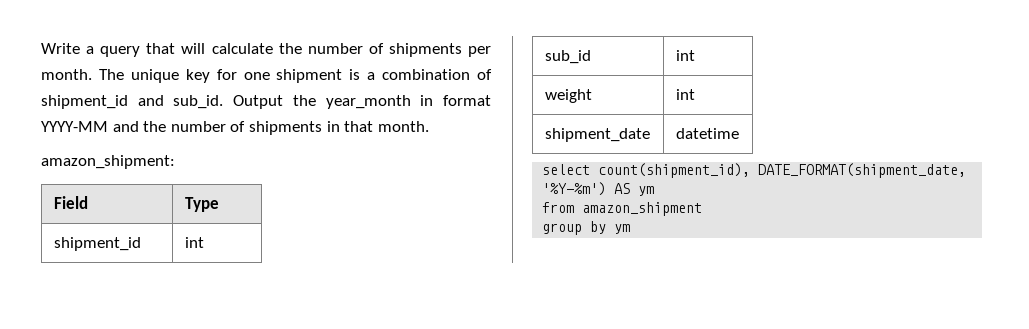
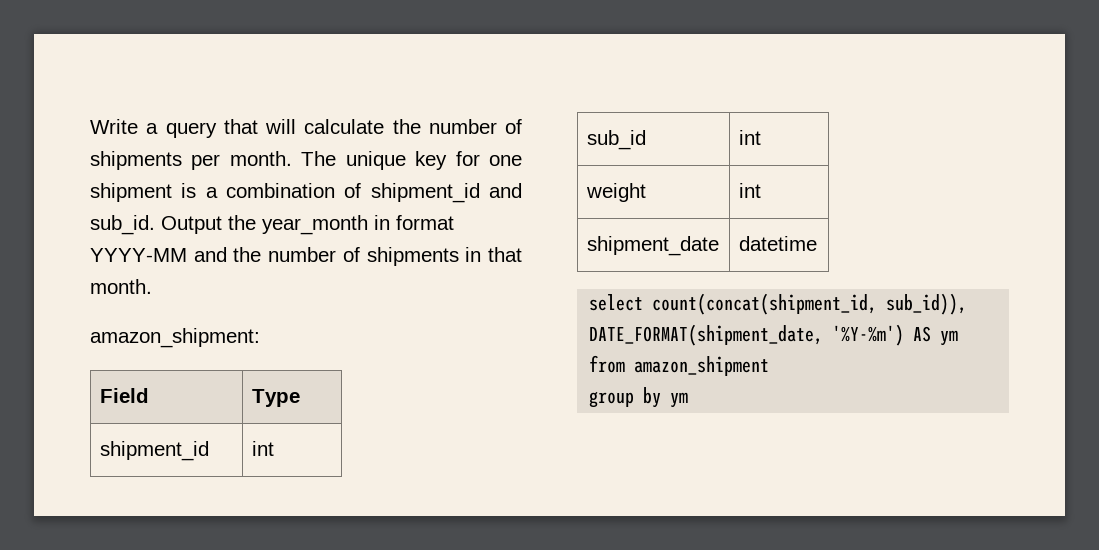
- select count(shipment_id), DATE_FORMAT(shipment_date, '%Y-%m') AS ym
+ select count(concat(shipment_id, sub_id)), DATE_FORMAT(shipment_date, '%Y-%m') AS ym

